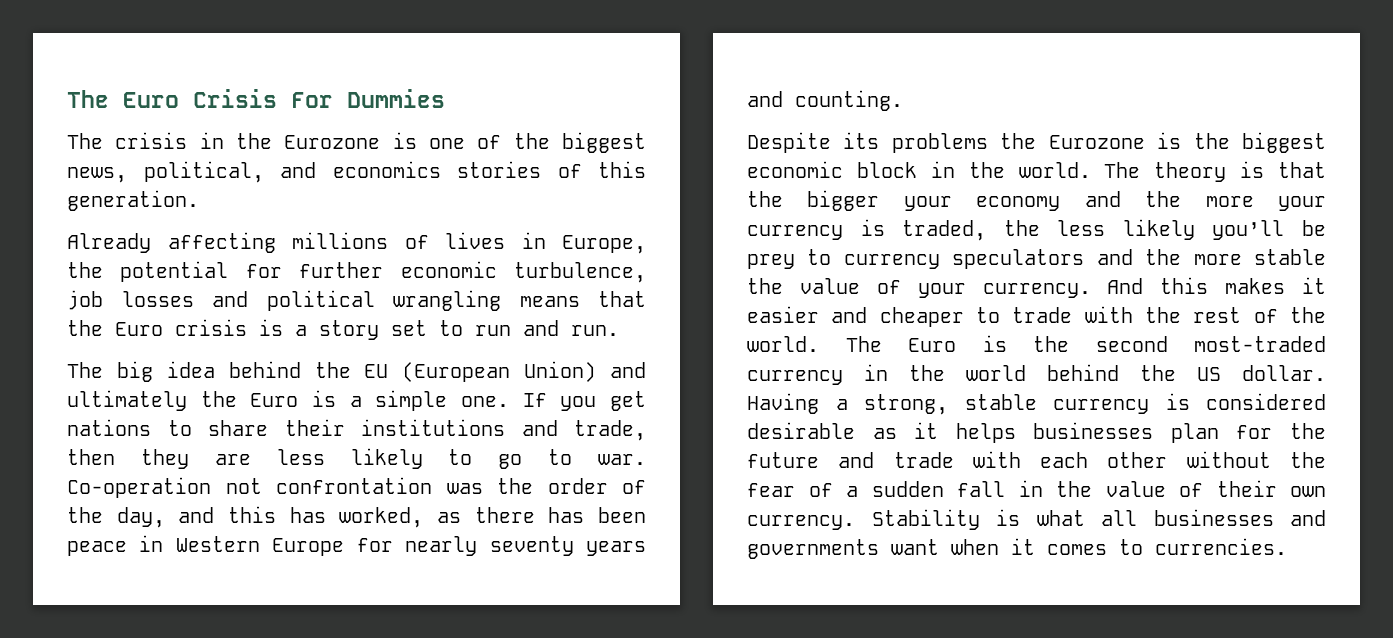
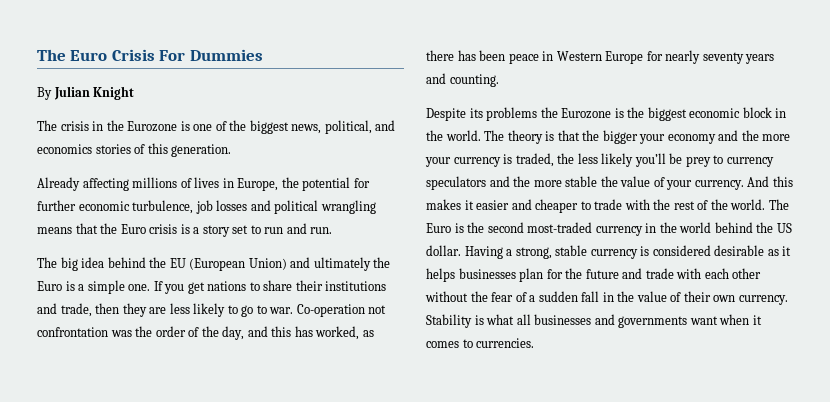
+ By Julian Knight

